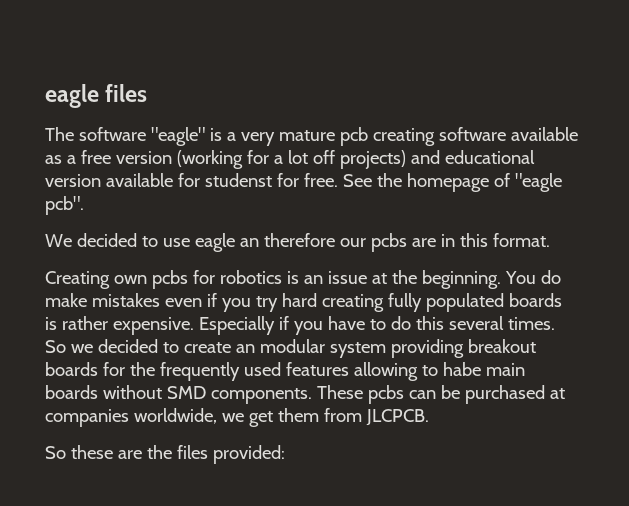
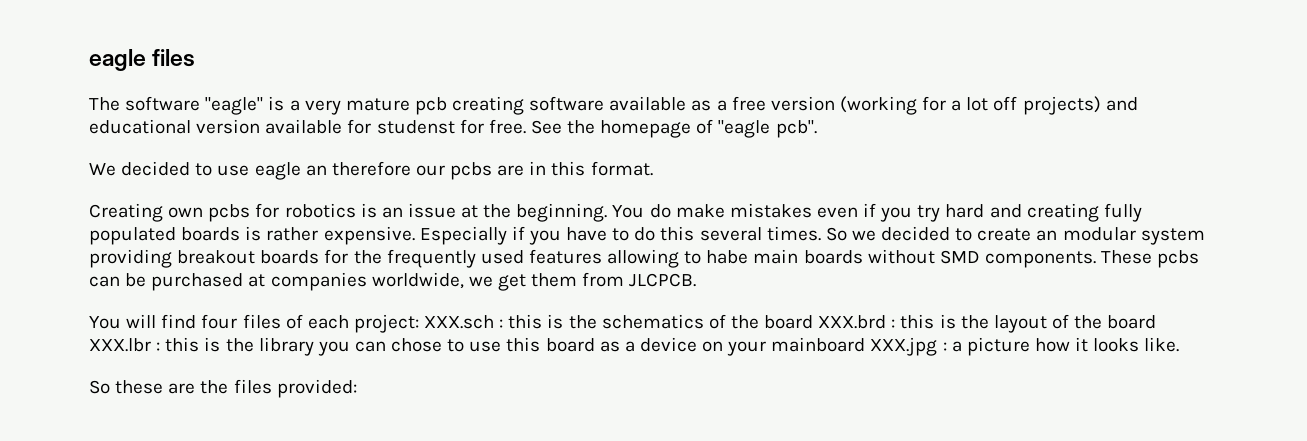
- You do make mistakes even if you try hard creating fully populated boards is rather expensive.
+ You do make mistakes even if you try hard and creating fully populated boards is rather expensive.
+ You will find four files of each project: XXX.sch : this is the schematics of the board XXX.brd : this is the layout of the board XXX.lbr : this is the library you can chose to use this board as a device on your mainboard XXX.jpg : a picture how it looks like.

